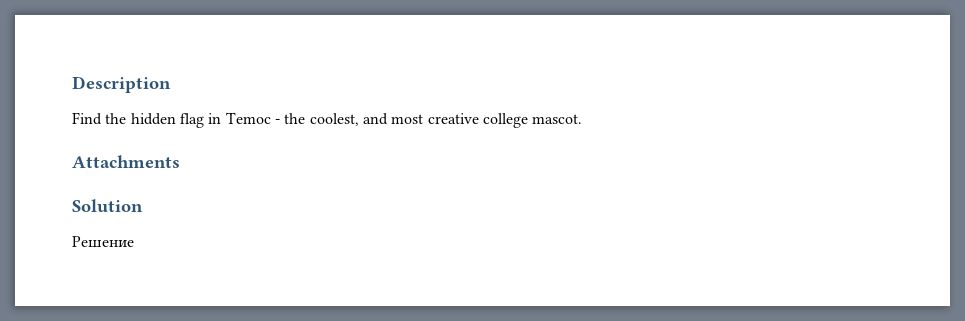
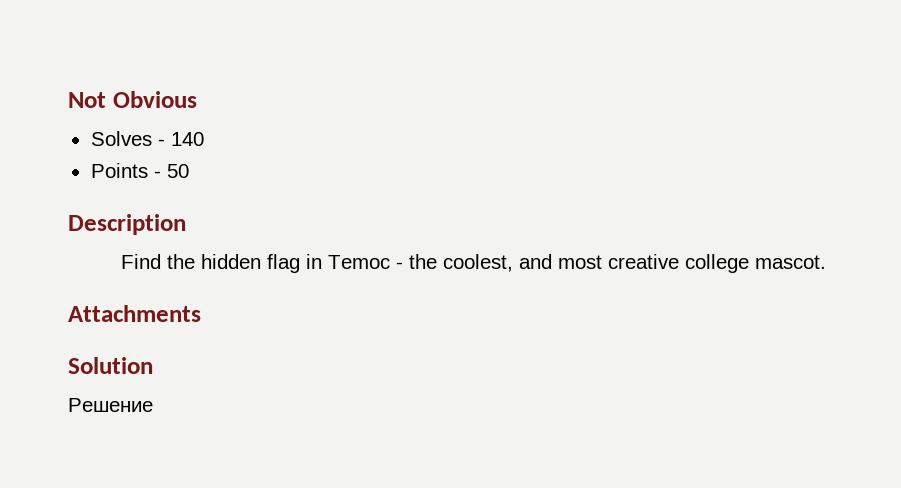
+ Not Obvious
+ Solves - 140
+ Points - 50

